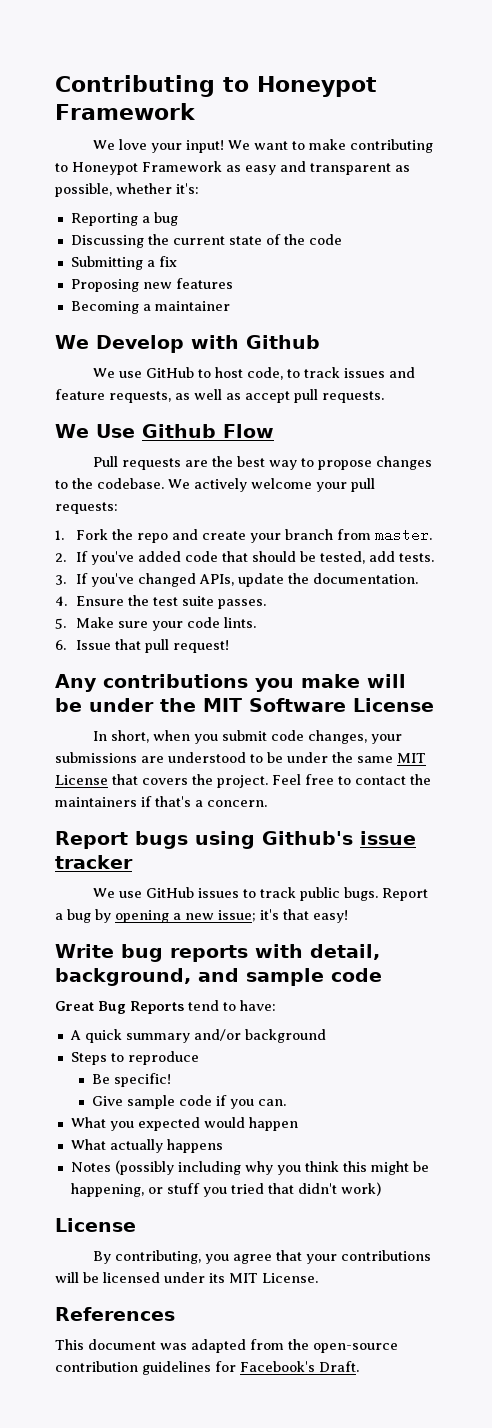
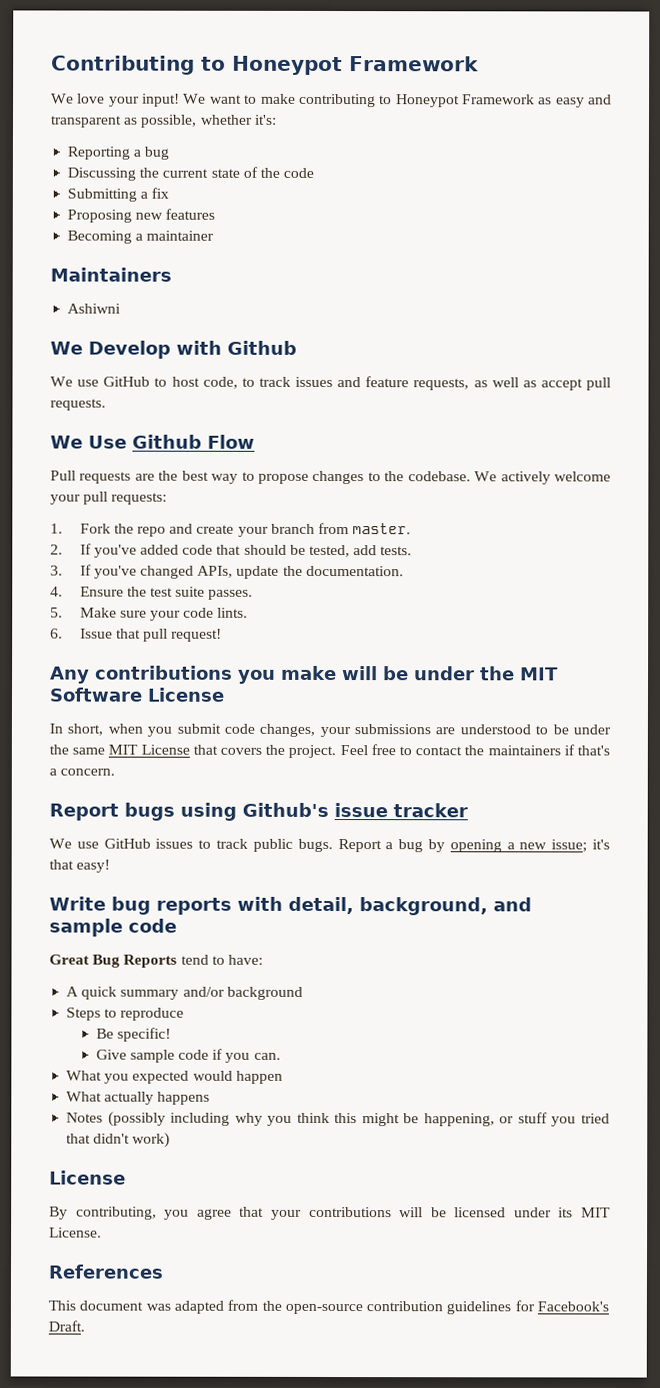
+ Maintainers
+ Ashiwni

